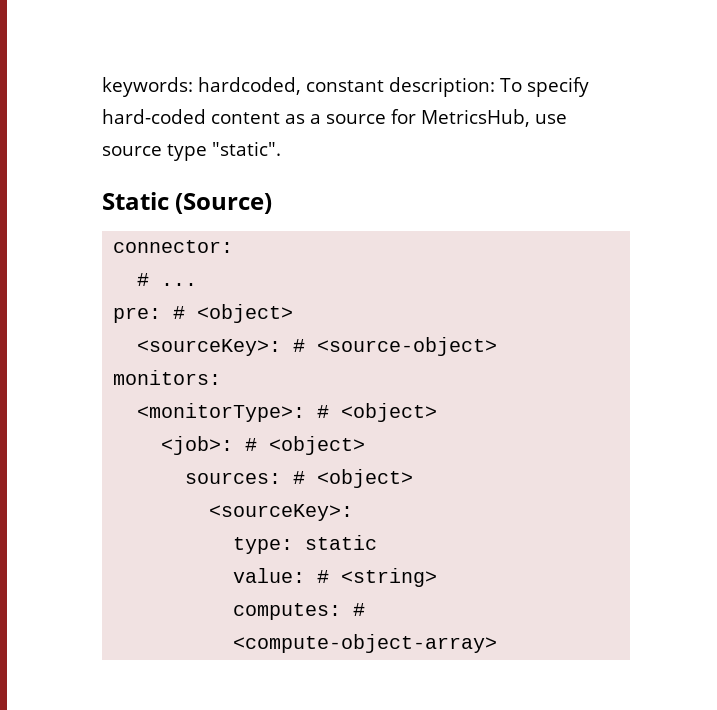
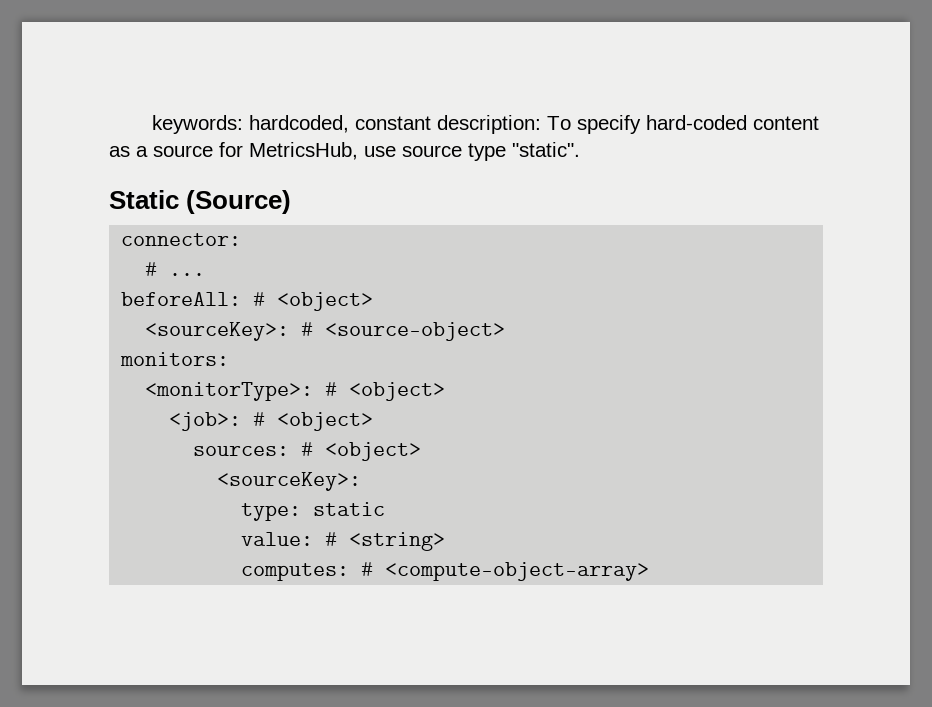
- pre: # <object>
+ beforeAll: # <object>

